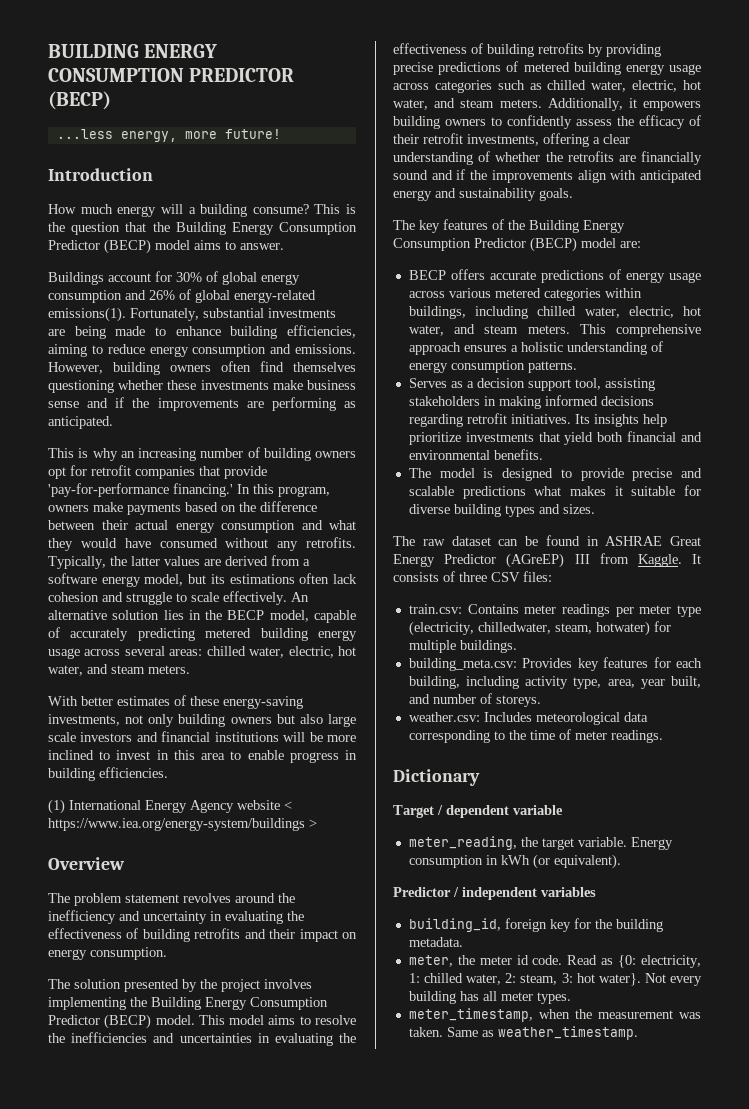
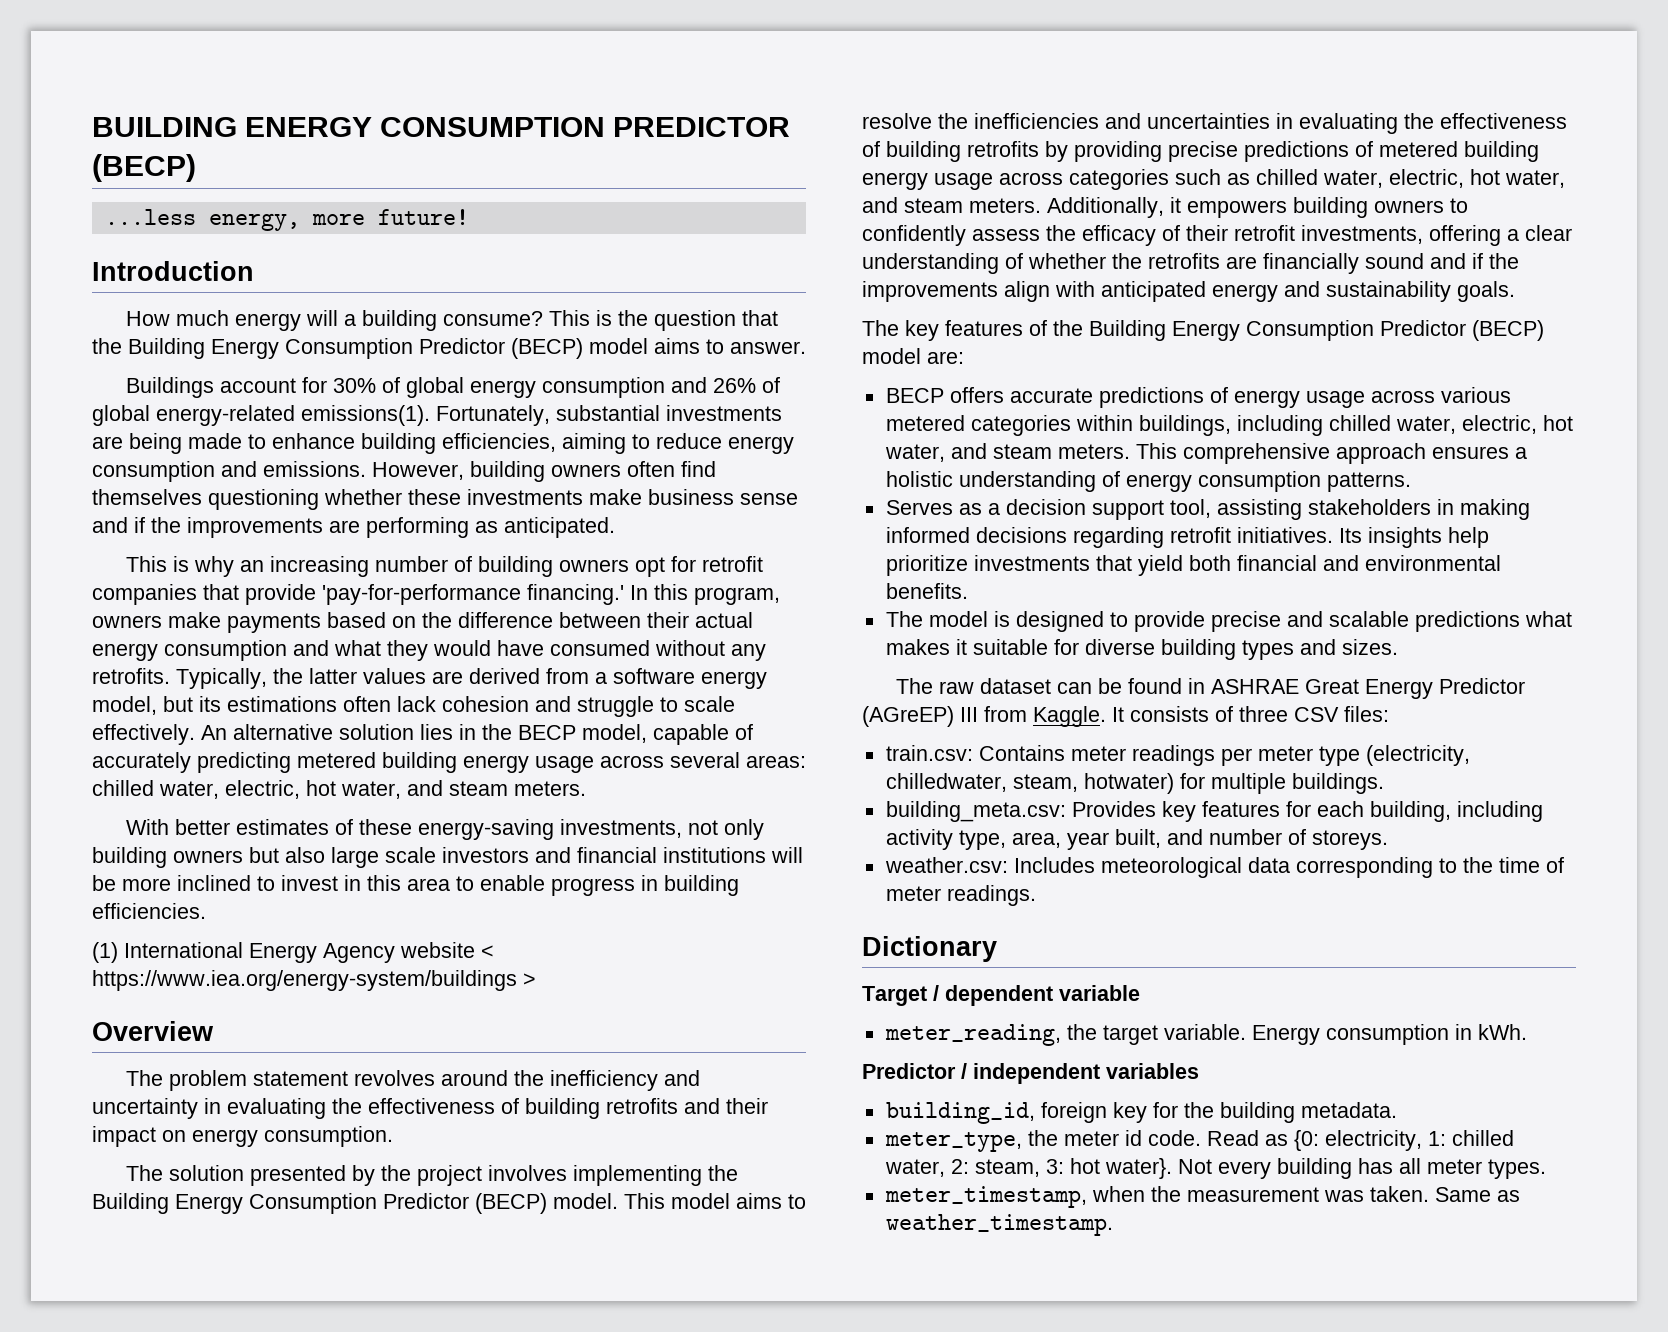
- Energy consumption in kWh (or equivalent).
+ Energy consumption in kWh.
- meter, the meter id code.
+ meter_type, the meter id code.

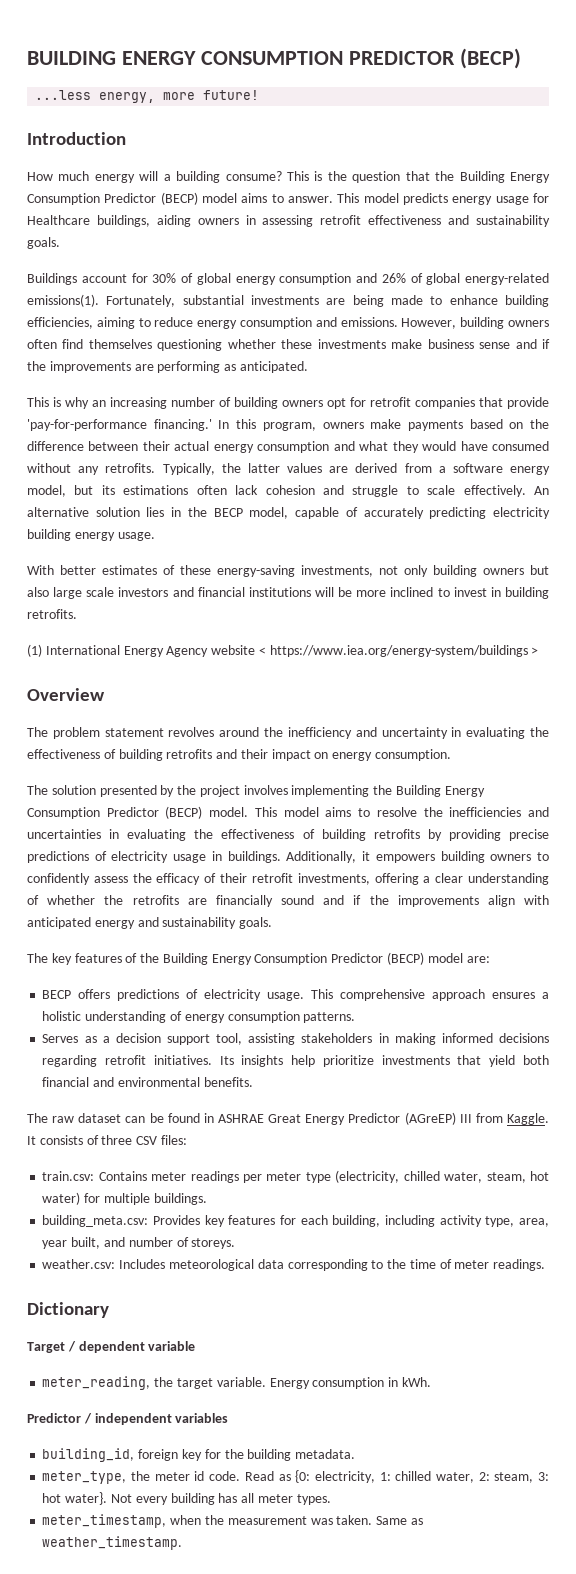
+ This model predicts energy usage for Healthcare buildings, aiding owners in assessing retrofit effectiveness and sustainability goals.
- An alternative solution lies in the BECP model, capable of accurately predicting metered building energy usage across several areas: chilled water, electric, hot water, and steam meters.
+ An alternative solution lies in the BECP model, capable of accurately predicting electricity building energy usage.
- With better estimates of these energy-saving investments, not only building owners but also large scale investors and financial institutions will be more inclined to invest in this area to enable progress in building efficiencies.
+ With better estimates of these energy-saving investments, not only building owners but also large scale investors and financial institutions will be more inclined to invest in building retrofits.
- This model aims to resolve the inefficiencies and uncertainties in evaluating the effectiveness of building retrofits by providing precise predictions of metered building energy usage across categories such as chilled water, electric, hot water, and steam meters.
+ This model aims to resolve the inefficiencies and uncertainties in evaluating the effectiveness of building retrofits by providing precise predictions of electricity usage in buildings.
- BECP offers accurate predictions of energy usage across various metered categories within buildings, including chilled water, electric, hot water, and steam meters.
+ BECP offers predictions of electricity usage.
- The model is designed to provide precise and scalable predictions what makes it suitable for diverse building types and sizes.
- train.csv: Contains meter readings per meter type (electricity, chilledwater, steam, hotwater) for multiple buildings.
+ train.csv: Contains meter readings per meter type (electricity, chilled water, steam, hot water) for multiple buildings.

